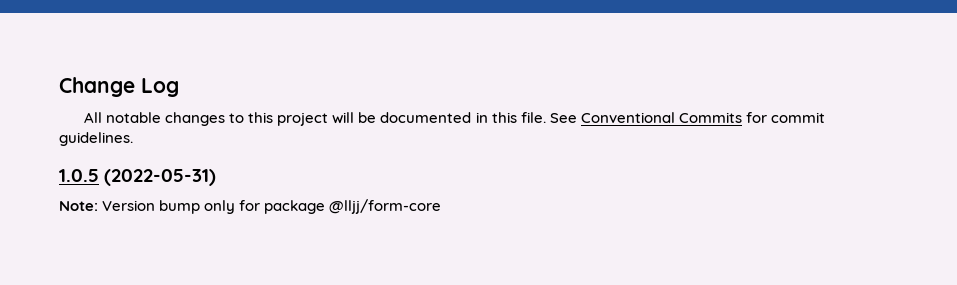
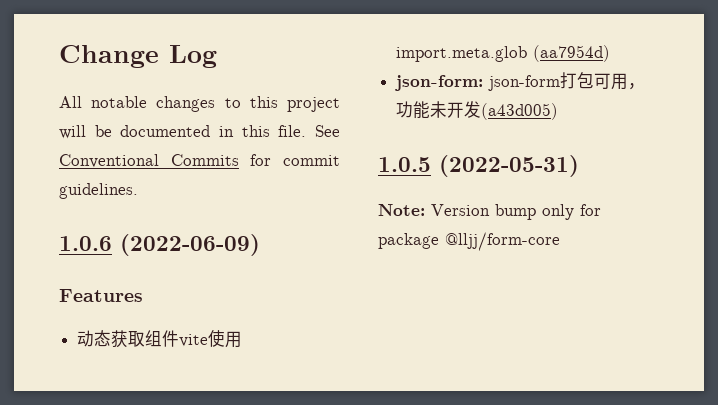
+ 1.0.6 (2022-06-09)
+ Features
+ 动态获取组件vite使用import.meta.glob (aa7954d)
+ json-form: json-form打包可用，功能未开发(a43d005)

